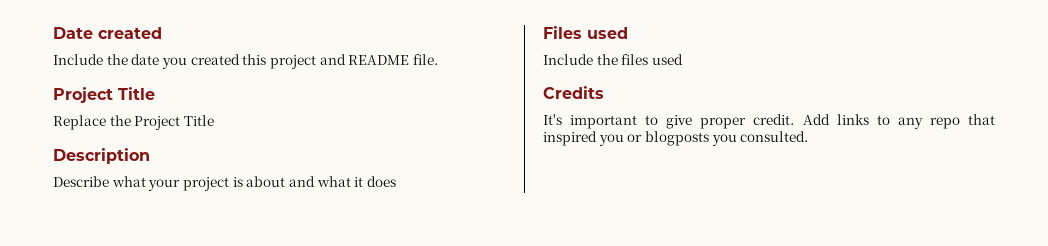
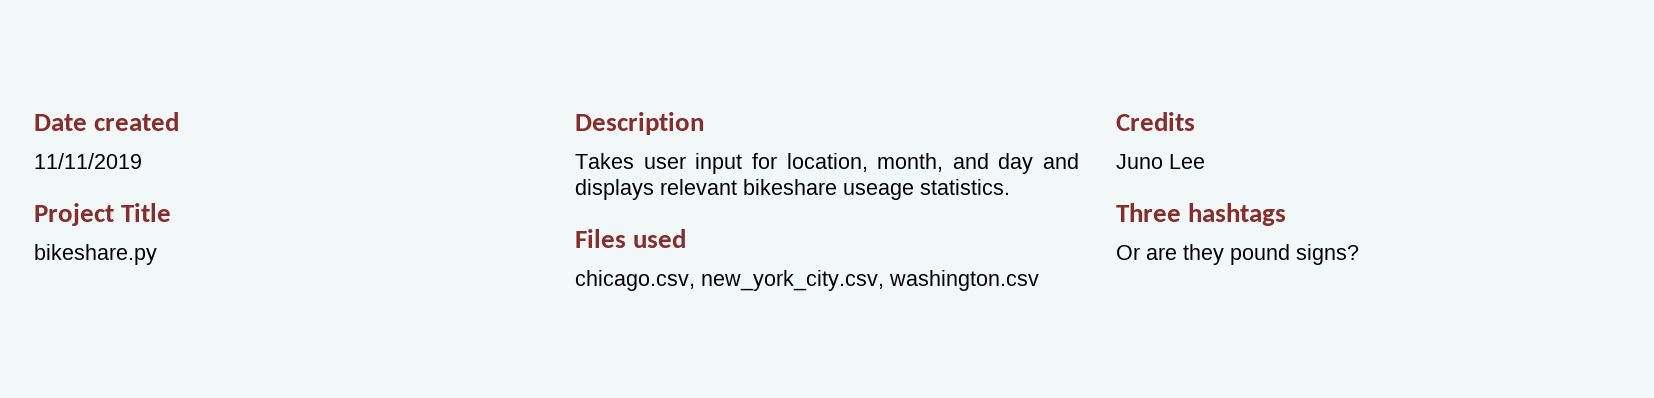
- Include the date you created this project and README file.
+ 11/11/2019
  Project Title
- Replace the Project Title
+ bikeshare.py
  Description
- Describe what your project is about and what it does
+ Takes user input for location, month, and day and displays relevant bikeshare useage statistics.
  Files used
- Include the files used
+ chicago.csv, new_york_city.csv, washington.csv
  Credits
- It's important to give proper credit. Add links to any repo that inspired you or blogposts you consulted.
+ Juno Lee
+ Three hashtags
+ Or are they pound signs?

